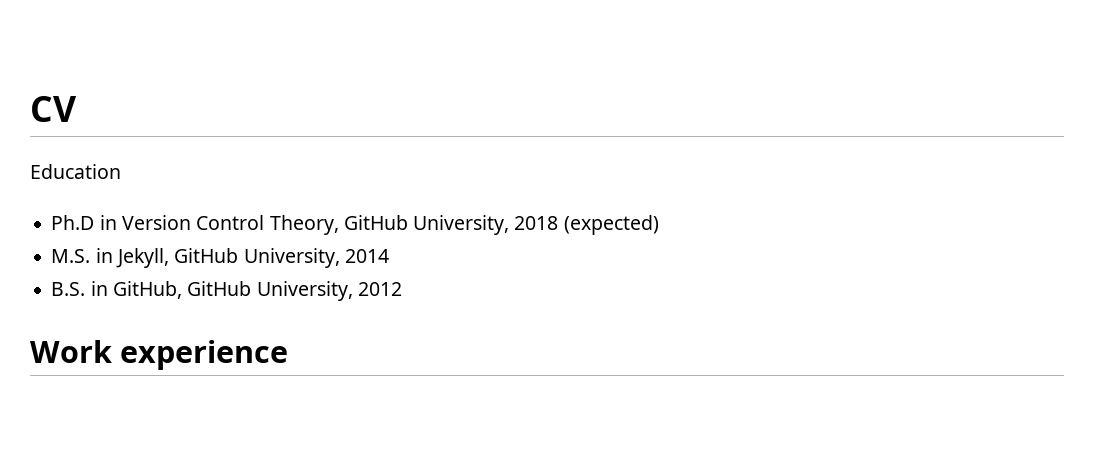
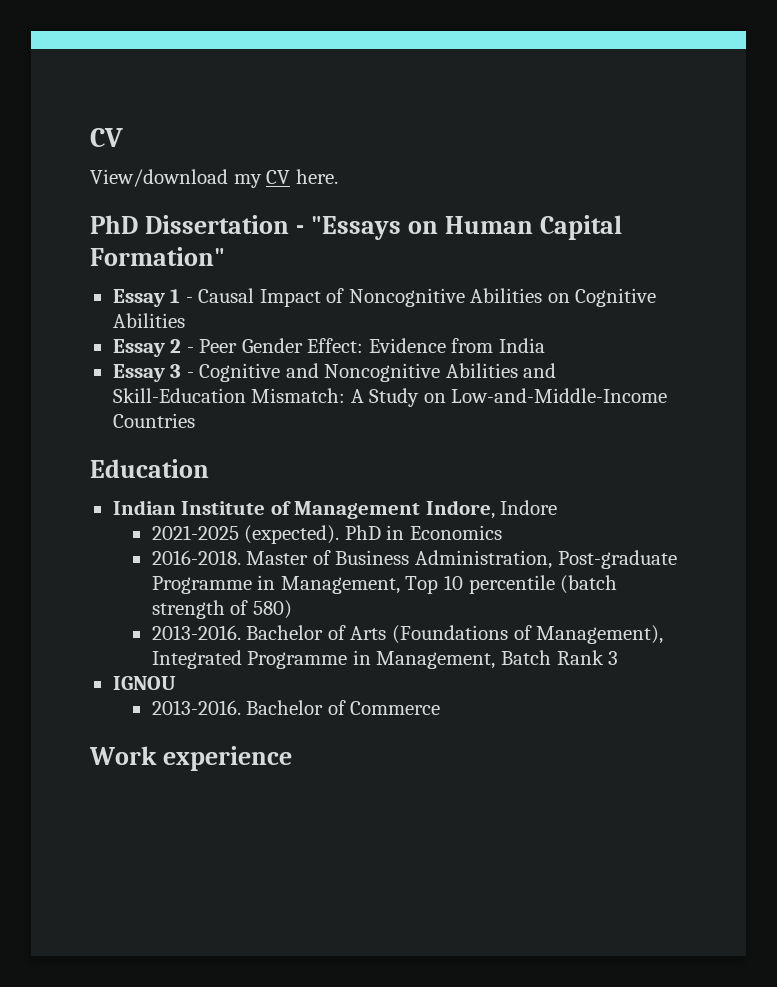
+ View/download my CV here.
+ PhD Dissertation - "Essays on Human Capital Formation"
+ Essay 1 - Causal Impact of Noncognitive Abilities on Cognitive Abilities
+ Essay 2 - Peer Gender Effect: Evidence from India
+ Essay 3 - Cognitive and Noncognitive Abilities and Skill-Education Mismatch: A Study on Low-and-Middle-Income Countries
  Education
- Ph.D in Version Control Theory, GitHub University, 2018 (expected)
- M.S. in Jekyll, GitHub University, 2014
- B.S. in GitHub, GitHub University, 2012
+ Indian Institute of Management Indore, Indore
+ 2021-2025 (expected). PhD in Economics
+ 2016-2018. Master of Business Administration, Post-graduate Programme in Management, Top 10 percentile (batch strength of 580)
+ 2013-2016. Bachelor of Arts (Foundations of Management), Integrated Programme in Management, Batch Rank 3
+ IGNOU
+ 2013-2016. Bachelor of Commerce

